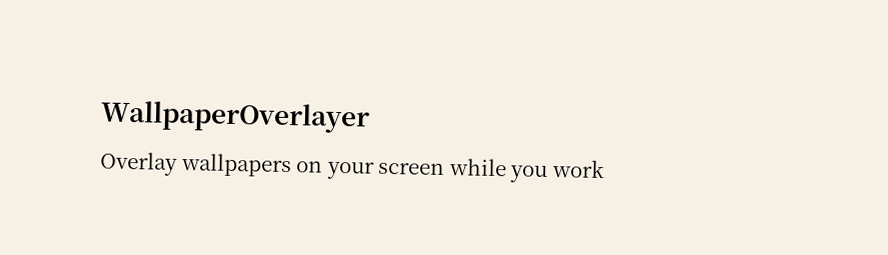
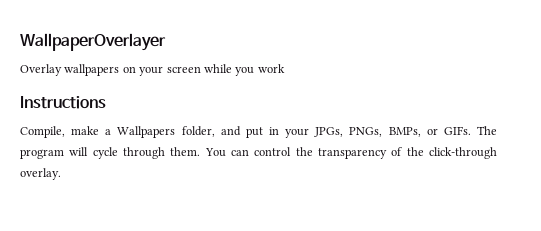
+ Instructions
+ Compile, make a Wallpapers folder, and put in your JPGs, PNGs, BMPs, or GIFs. The program will cycle through them. You can control the transparency of the click-through overlay.

